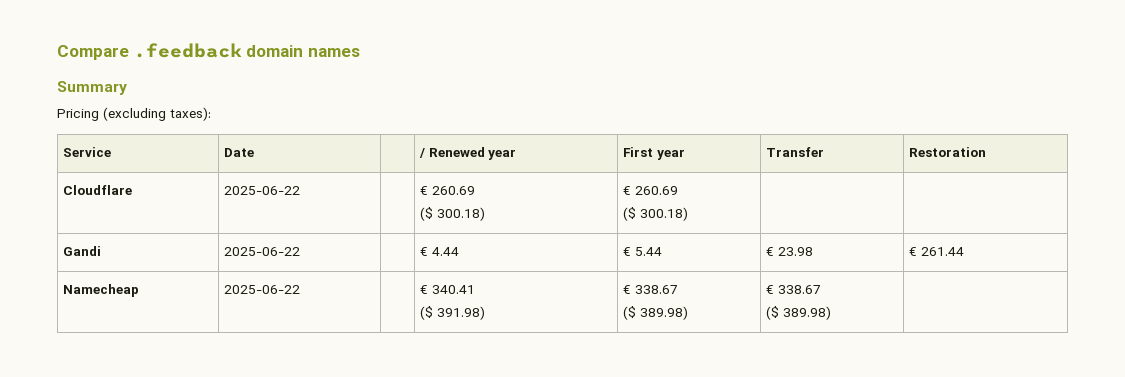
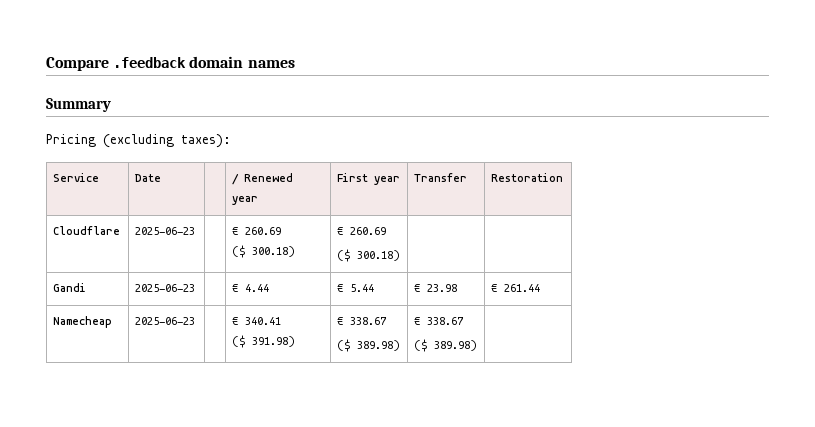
- Cloudflare | 2025-06-22 | | € 260.69
+ Cloudflare | 2025-06-23 | | € 260.69
- Gandi | 2025-06-22 | | € 4.44 | € 5.44 | € 23.98 | € 261.44
+ Gandi | 2025-06-23 | | € 4.44 | € 5.44 | € 23.98 | € 261.44
- Namecheap | 2025-06-22 | | € 340.41
+ Namecheap | 2025-06-23 | | € 340.41

